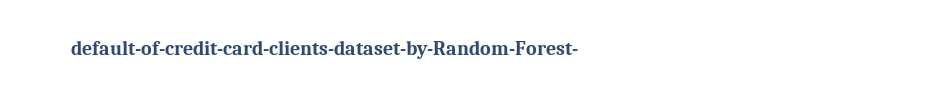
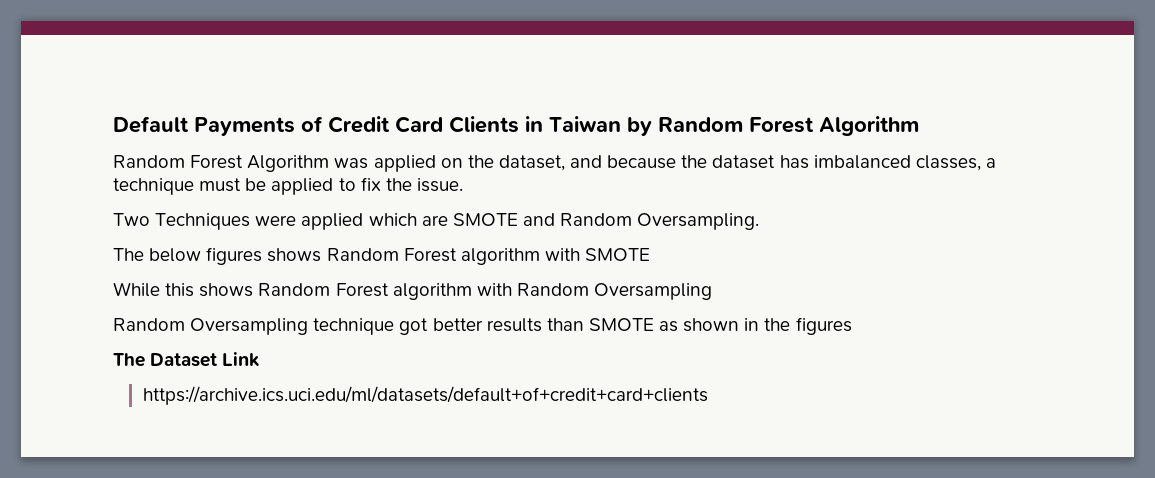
- default-of-credit-card-clients-dataset-by-Random-Forest-
+ Default Payments of Credit Card Clients in Taiwan by Random Forest Algorithm
+ Random Forest Algorithm was applied on the dataset, and because the dataset has imbalanced classes, a technique must be applied to fix the issue.
+ Two Techniques were applied which are SMOTE and Random Oversampling.
+ The below figures shows Random Forest algorithm with SMOTE
+ While this shows Random Forest algorithm with Random Oversampling
+ Random Oversampling technique got better results than SMOTE as shown in the figures
+ The Dataset Link
+ https://archive.ics.uci.edu/ml/datasets/default+of+credit+card+clients

